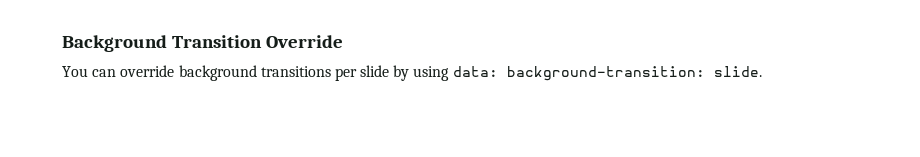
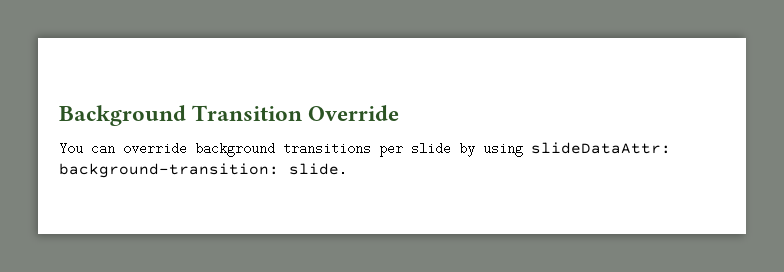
- You can override background transitions per slide by using data: background-transition: slide.
+ You can override background transitions per slide by using slideDataAttr: background-transition: slide.

